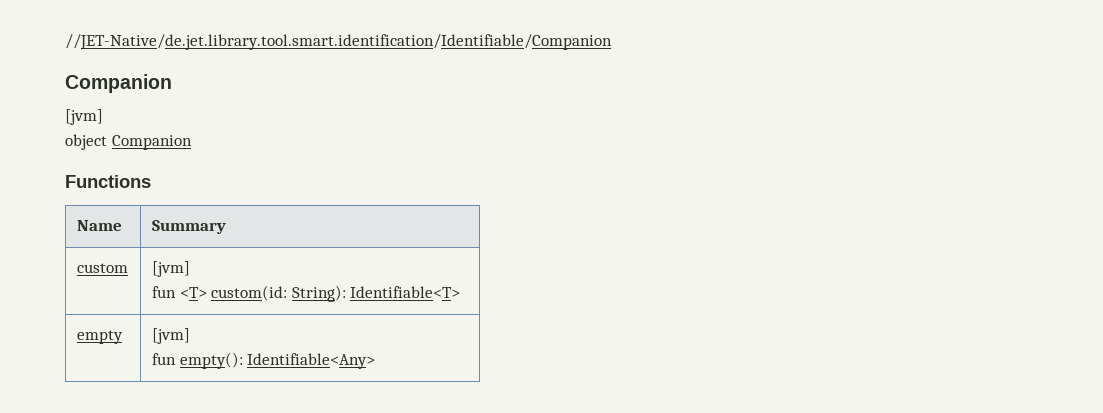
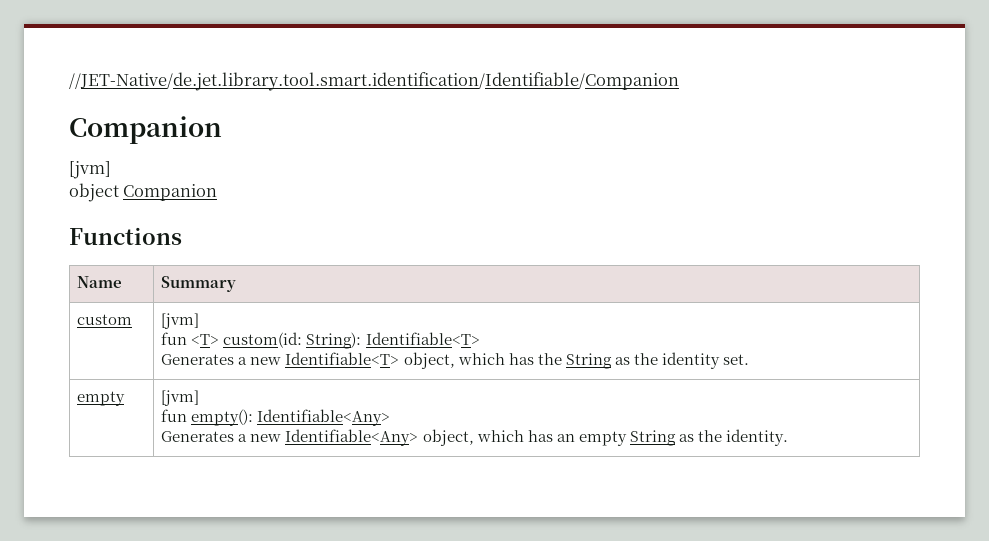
  custom | [jvm]
  fun <T> custom(id: String): Identifiable<T>
+ Generates a new Identifiable<T> object, which has the String as the identity set.
  empty | [jvm]
  fun empty(): Identifiable<Any>
+ Generates a new Identifiable<Any> object, which has an empty String as the identity.

